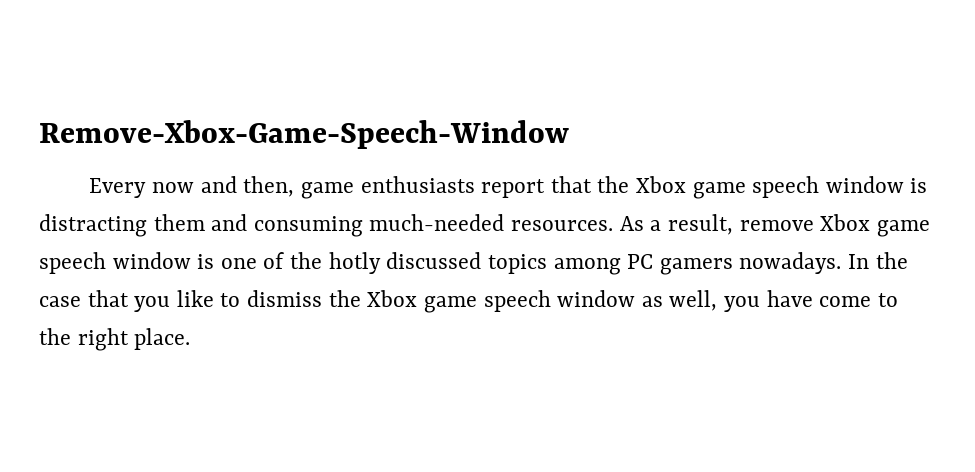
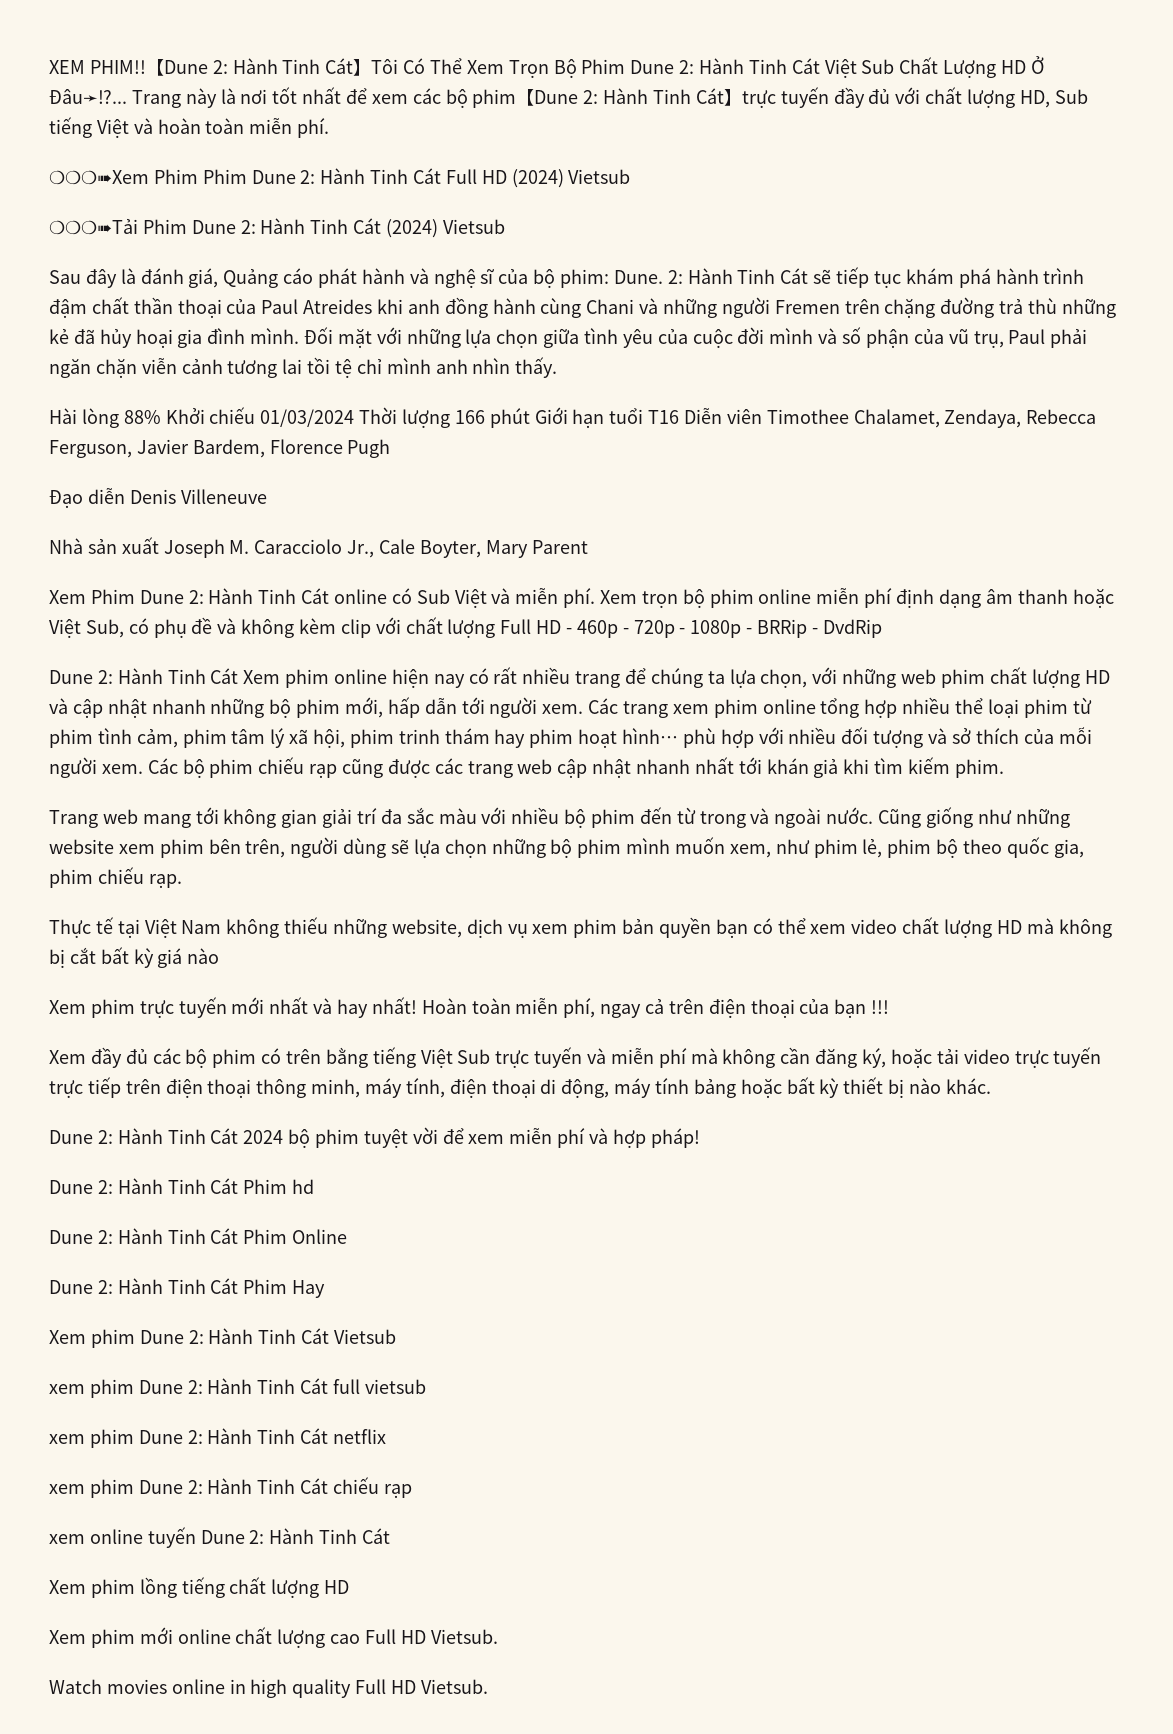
- Remove-Xbox-Game-Speech-Window
- Every now and then, game enthusiasts report that the Xbox game speech window is distracting them and consuming much-needed resources. As a result, remove Xbox game speech window is one of the hotly discussed topics among PC gamers nowadays. In the case that you like to dismiss the Xbox game speech window as well, you have come to the right place.
+ XEM PHIM!!【Dune 2: Hành Tinh Cát】Tôi Có Thể Xem Trọn Bộ Phim Dune 2: Hành Tinh Cát Việt Sub Chất Lượng HD Ở Đâu➛⁉... Trang này là nơi tốt nhất để xem các bộ phim【Dune 2: Hành Tinh Cát】trực tuyến đầy đủ với chất lượng HD, Sub tiếng Việt và hoàn toàn miễn phí.
+ ❍❍❍➠Xem Phim Phim Dune 2: Hành Tinh Cát Full HD (2024) Vietsub
+ ❍❍❍➠Tải Phim Dune 2: Hành Tinh Cát (2024) Vietsub
+ Sau đây là đánh giá, Quảng cáo phát hành và nghệ sĩ của bộ phim: Dune. 2: Hành Tinh Cát sẽ tiếp tục khám phá hành trình đậm chất thần thoại của Paul Atreides khi anh đồng hành cùng Chani và những người Fremen trên chặng đường trả thù những kẻ đã hủy hoại gia đình mình. Đối mặt với những lựa chọn giữa tình yêu của cuộc đời mình và số phận của vũ trụ, Paul phải ngăn chặn viễn cảnh tương lai tồi tệ chỉ mình anh nhìn thấy.
+ Hài lòng 88% Khởi chiếu 01/03/2024 Thời lượng 166 phút Giới hạn tuổi T16 Diễn viên Timothee Chalamet, Zendaya, Rebecca Ferguson, Javier Bardem, Florence Pugh
+ Đạo diễn Denis Villeneuve
+ Nhà sản xuất Joseph M. Caracciolo Jr., Cale Boyter, Mary Parent
+ Xem Phim Dune 2: Hành Tinh Cát online có Sub Việt và miễn phí. Xem trọn bộ phim online miễn phí định dạng âm thanh hoặc Việt Sub, có phụ đề và không kèm clip với chất lượng Full HD - 460p - 720p - 1080p - BRRip - DvdRip
+ Dune 2: Hành Tinh Cát Xem phim online hiện nay có rất nhiều trang để chúng ta lựa chọn, với những web phim chất lượng HD và cập nhật nhanh những bộ phim mới, hấp dẫn tới người xem. Các trang xem phim online tổng hợp nhiều thể loại phim từ phim tình cảm, phim tâm lý xã hội, phim trinh thám hay phim hoạt hình… phù hợp với nhiều đối tượng và sở thích của mỗi người xem. Các bộ phim chiếu rạp cũng được các trang web cập nhật nhanh nhất tới khán giả khi tìm kiếm phim.
+ Trang web mang tới không gian giải trí đa sắc màu với nhiều bộ phim đến từ trong và ngoài nước. Cũng giống như những website xem phim bên trên, người dùng sẽ lựa chọn những bộ phim mình muốn xem, như phim lẻ, phim bộ theo quốc gia, phim chiếu rạp.
+ Thực tế tại Việt Nam không thiếu những website, dịch vụ xem phim bản quyền bạn có thể xem video chất lượng HD mà không bị cắt bất kỳ giá nào
+ Xem phim trực tuyến mới nhất và hay nhất! Hoàn toàn miễn phí, ngay cả trên điện thoại của bạn !!!
+ Xem đầy đủ các bộ phim có trên bằng tiếng Việt Sub trực tuyến và miễn phí mà không cần đăng ký, hoặc tải video trực tuyến trực tiếp trên điện thoại thông minh, máy tính, điện thoại di động, máy tính bảng hoặc bất kỳ thiết bị nào khác.
+ Dune 2: Hành Tinh Cát 2024 bộ phim tuyệt vời để xem miễn phí và hợp pháp!
+ Dune 2: Hành Tinh Cát Phim hd
+ Dune 2: Hành Tinh Cát Phim Online
+ Dune 2: Hành Tinh Cát Phim Hay
+ Xem phim Dune 2: Hành Tinh Cát Vietsub
+ xem phim Dune 2: Hành Tinh Cát full vietsub
+ xem phim Dune 2: Hành Tinh Cát netflix
+ xem phim Dune 2: Hành Tinh Cát chiếu rạp
+ xem online tuyến Dune 2: Hành Tinh Cát
+ Xem phim lồng tiếng chất lượng HD
+ Xem phim mới online chất lượng cao Full HD Vietsub.
+ Watch movies online in high quality Full HD Vietsub.

